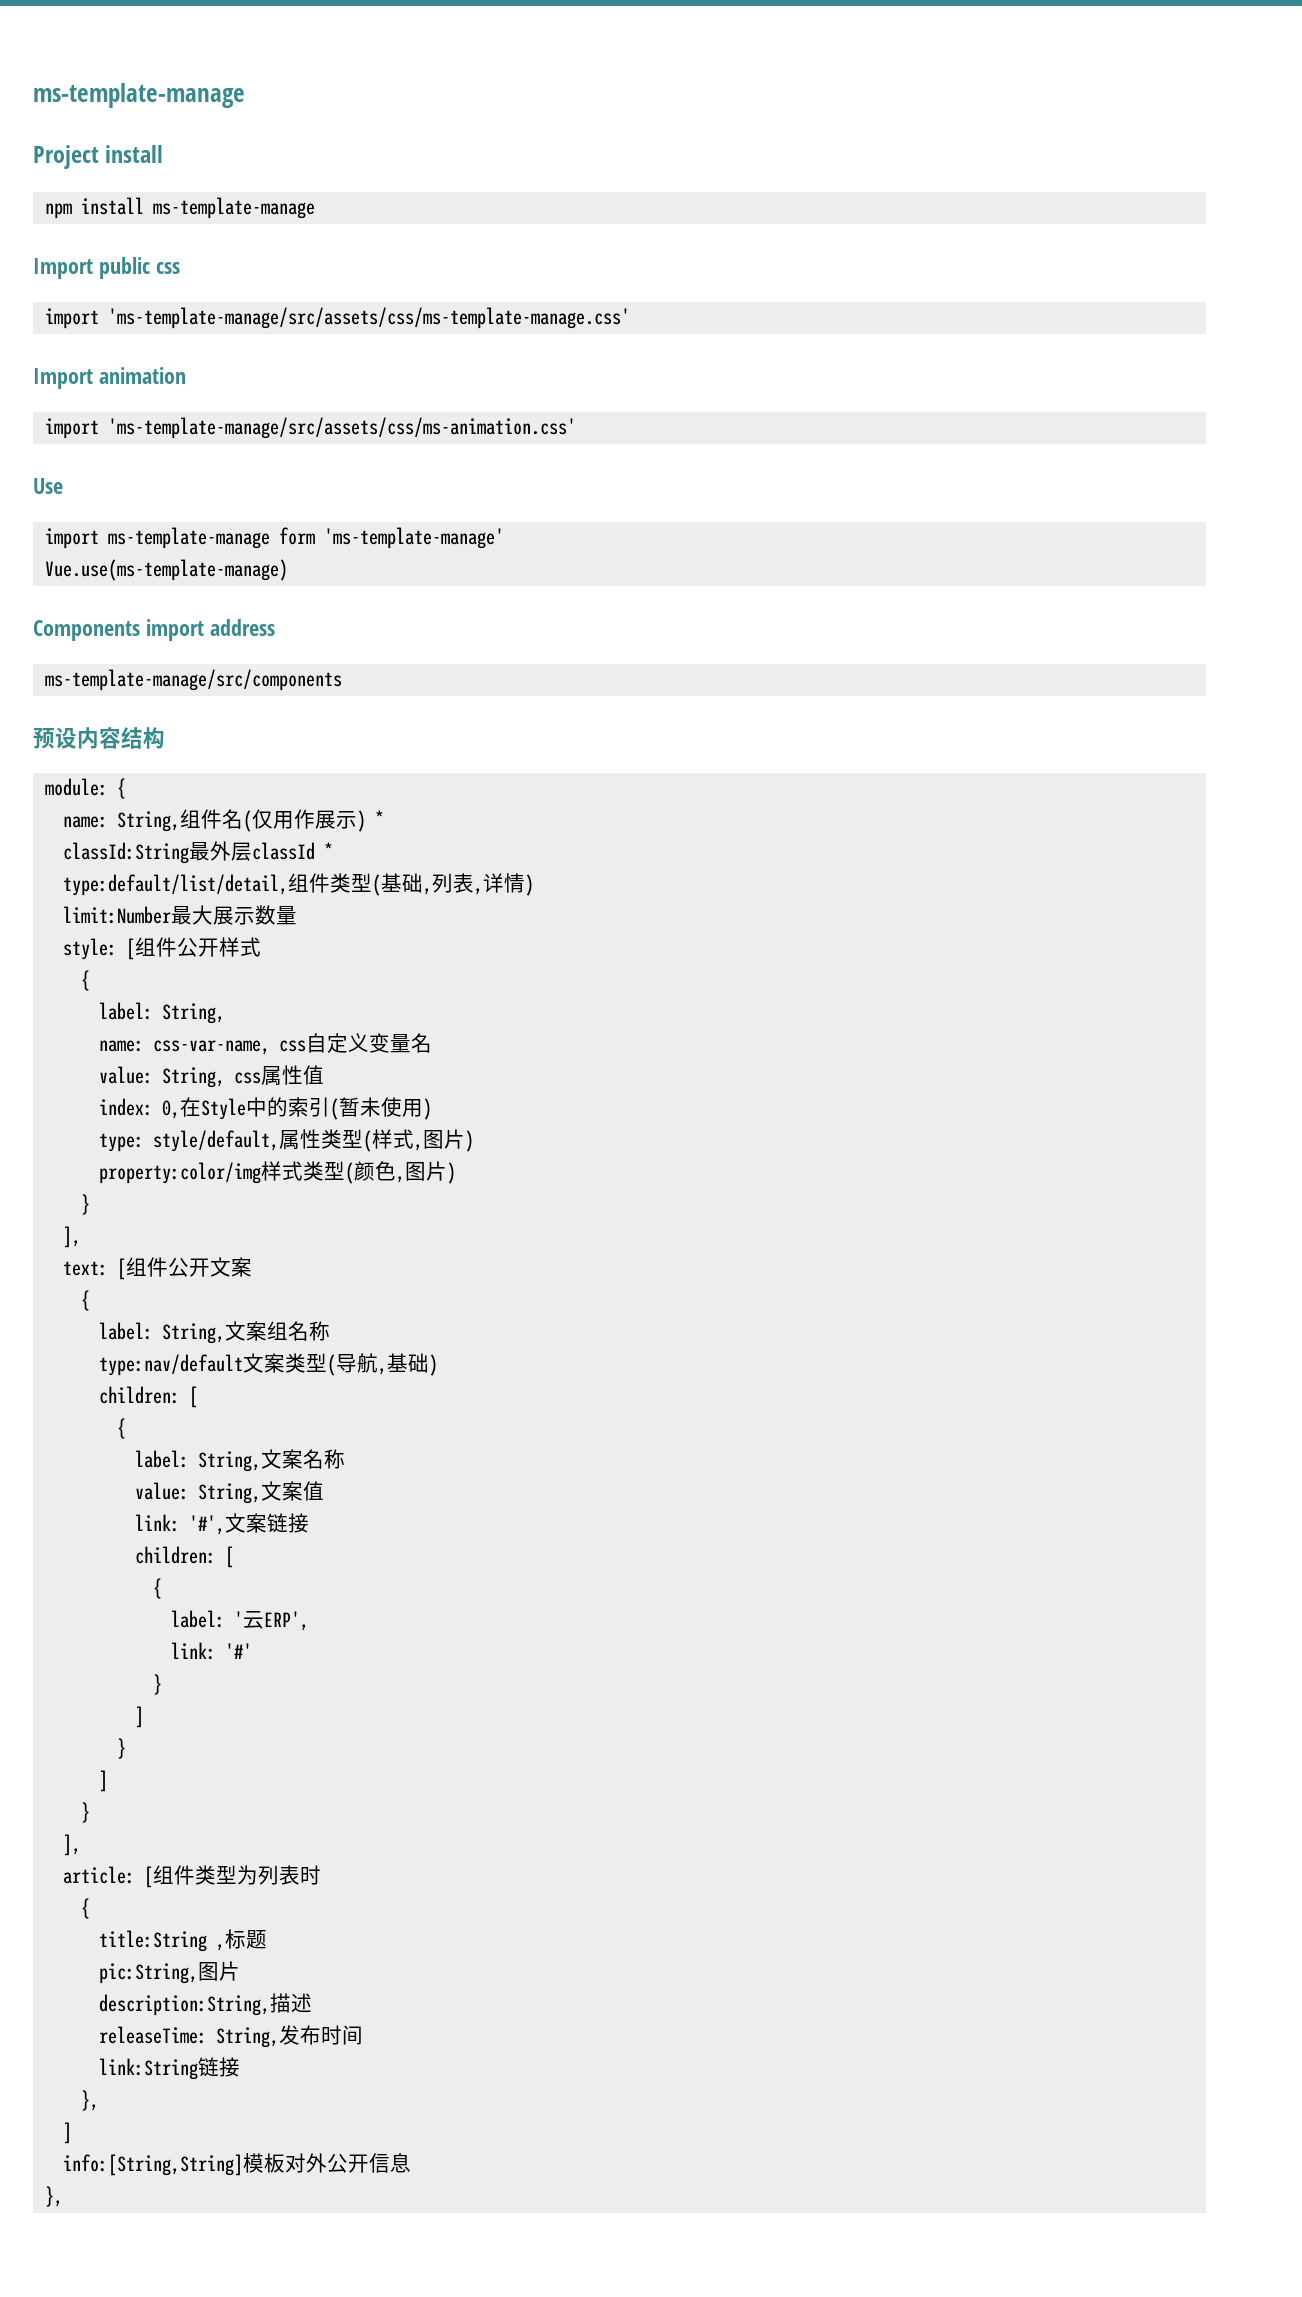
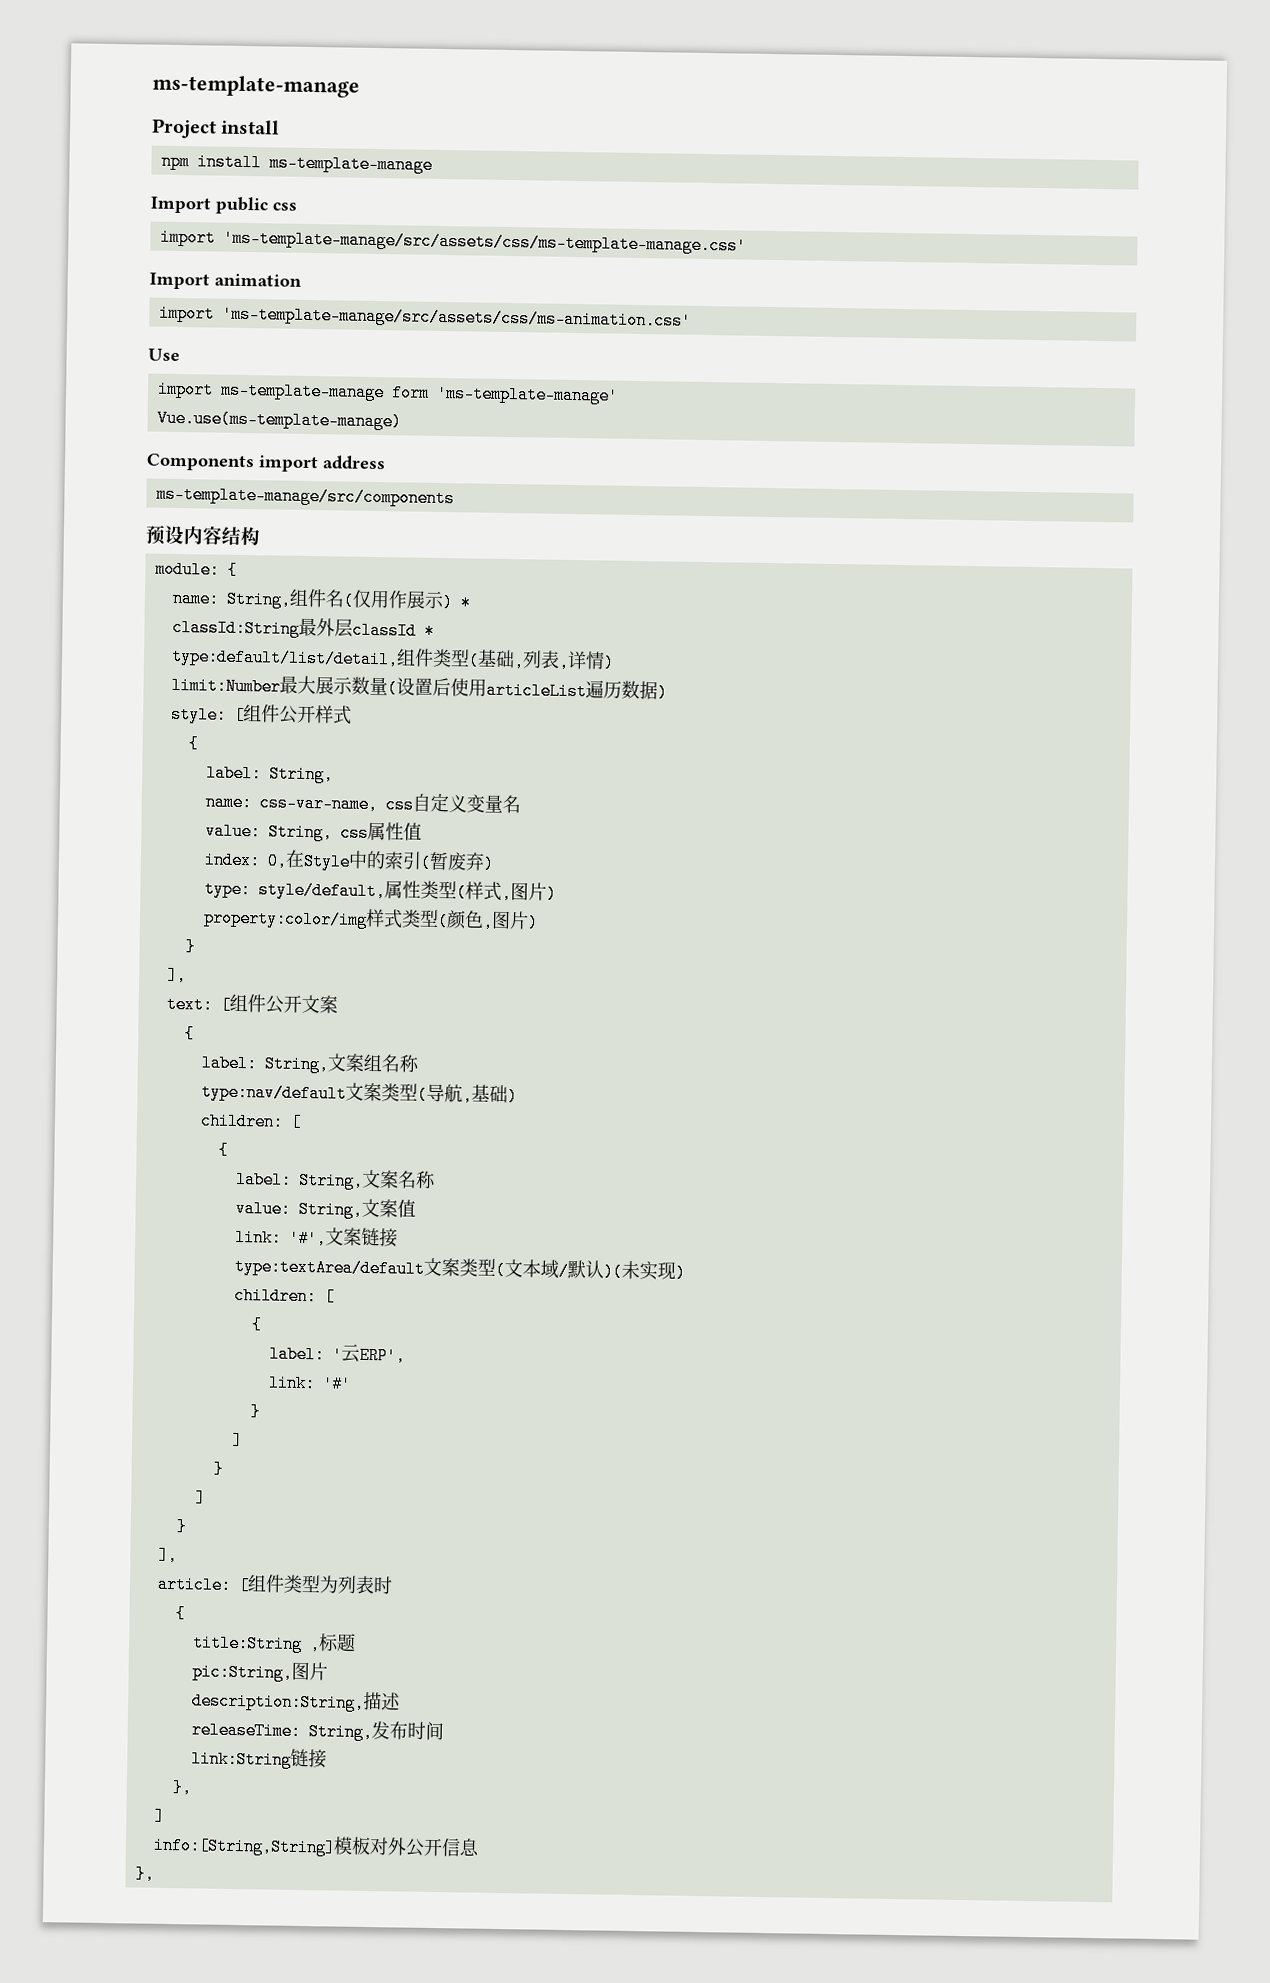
- limit:Number最大展示数量
+ limit:Number最大展示数量(设置后使用articleList遍历数据)
- index: 0,在Style中的索引(暂未使用)
+ index: 0,在Style中的索引(暂废弃)
+ type:textArea/default文案类型(文本域/默认)(未实现)

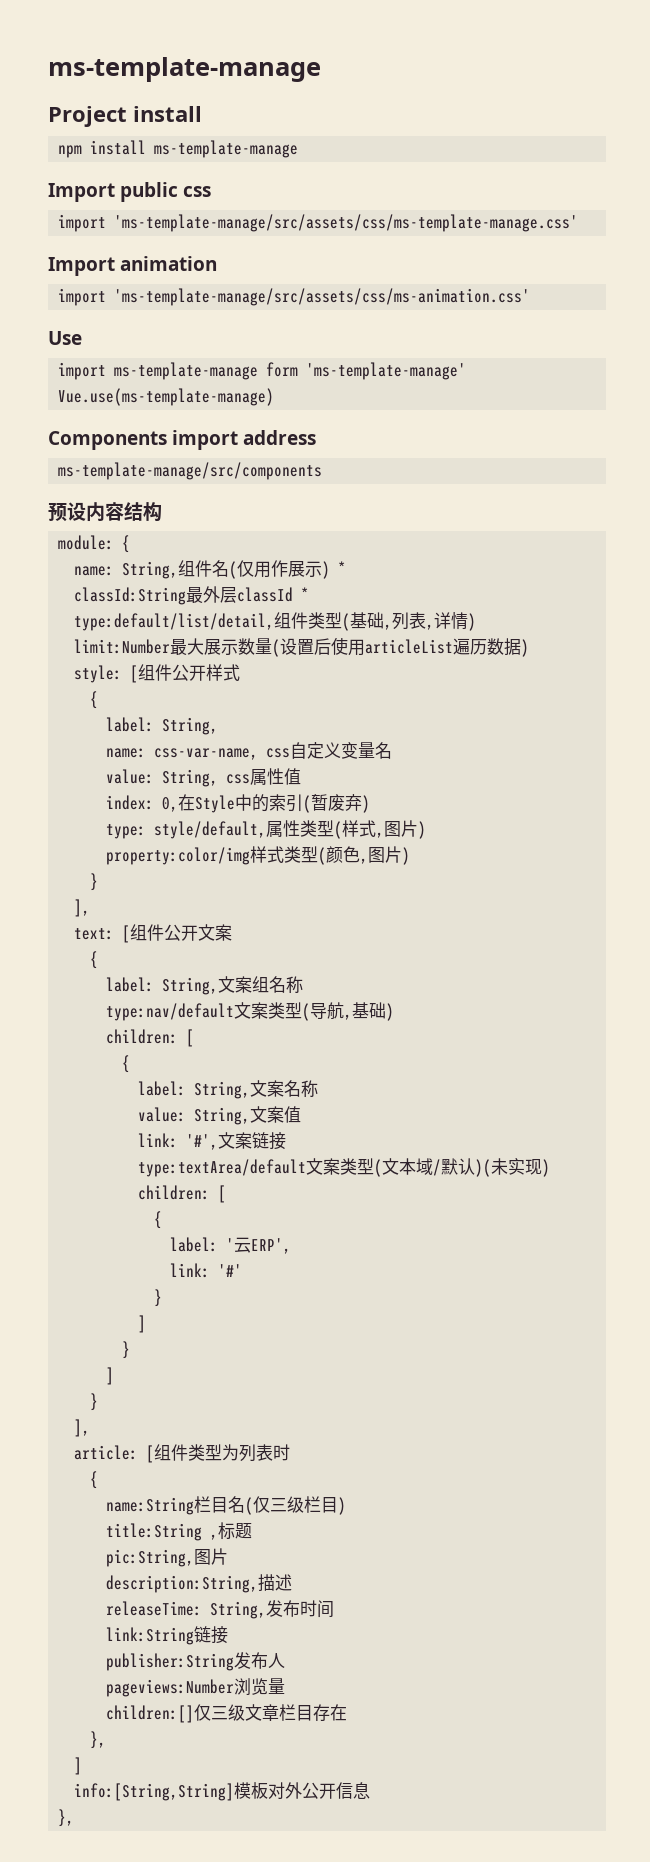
+ name:String栏目名(仅三级栏目)
+ publisher:String发布人
+ pageviews:Number浏览量
+ children:[]仅三级文章栏目存在

